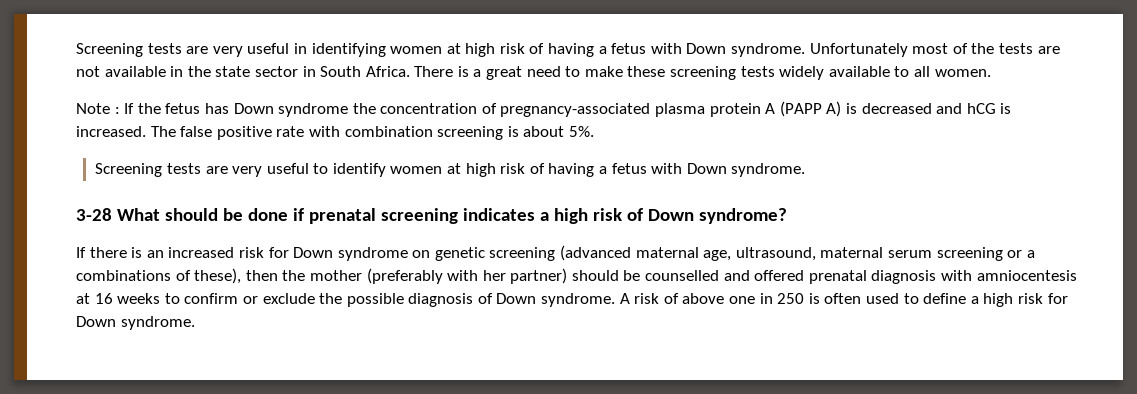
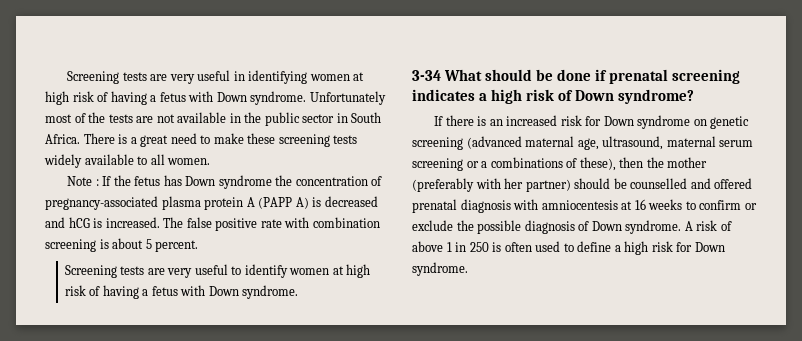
- Unfortunately most of the tests are not available in the state sector in South Africa.
+ Unfortunately most of the tests are not available in the public sector in South Africa.
- The false positive rate with combination screening is about 5%.
+ The false positive rate with combination screening is about 5 percent.
- 3-28 What should be done if prenatal screening indicates a high risk of Down syndrome?
+ 3-34 What should be done if prenatal screening indicates a high risk of Down syndrome?
- A risk of above one in 250 is often used to define a high risk for Down syndrome.
+ A risk of above 1 in 250 is often used to define a high risk for Down syndrome.

